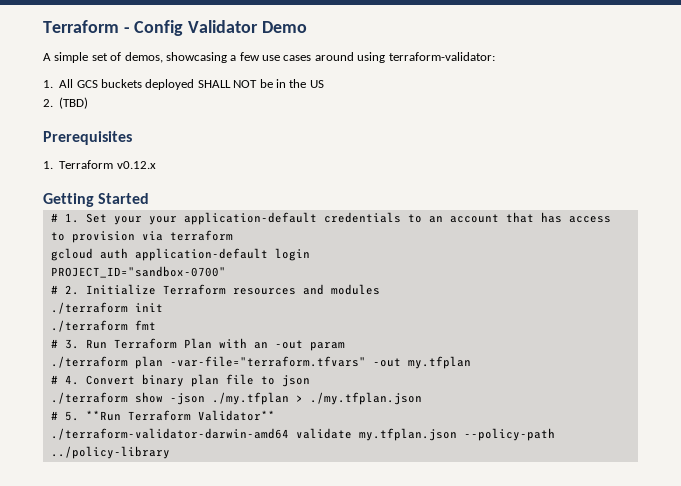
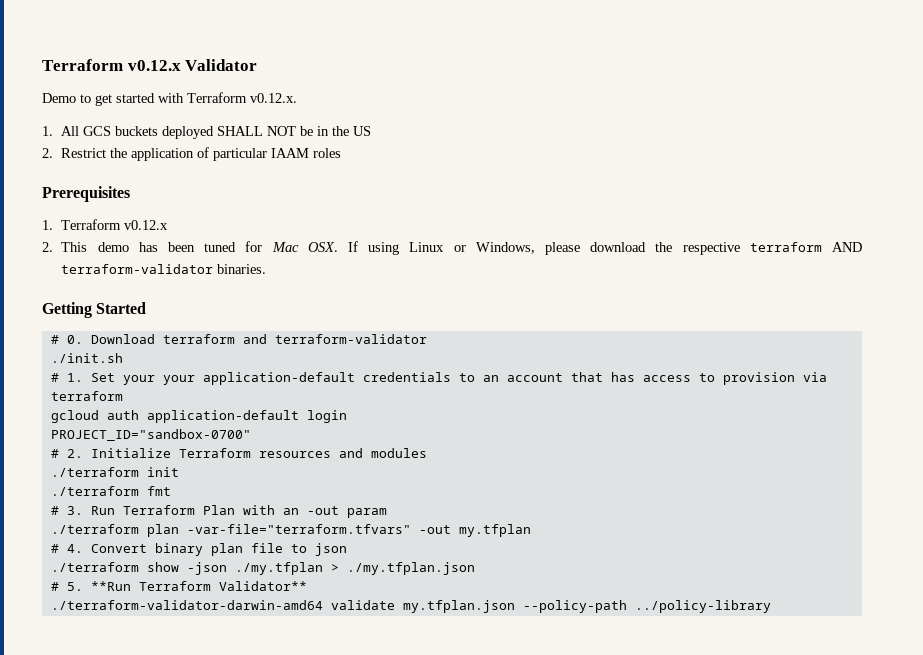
- Terraform - Config Validator Demo
- A simple set of demos, showcasing a few use cases around using terraform-validator:
+ Terraform v0.12.x Validator
+ Demo to get started with Terraform v0.12.x.
- 2. (TBD)
+ 2. Restrict the application of particular IAAM roles
  Prerequisites
  1. Terraform v0.12.x
+ 2. This demo has been tuned for Mac OSX. If using Linux or Windows, please download the respective terraform AND terraform-validator binaries.
  Getting Started
+ # 0. Download terraform and terraform-validator
+ ./init.sh

